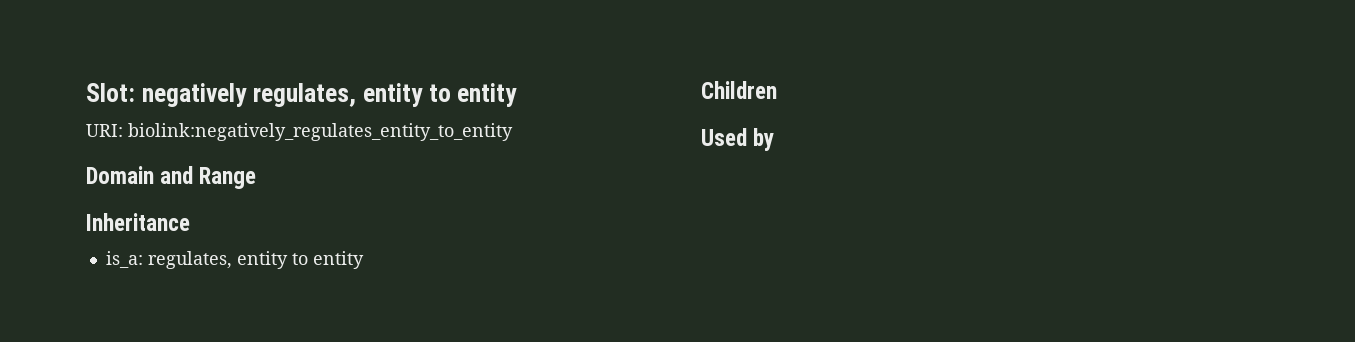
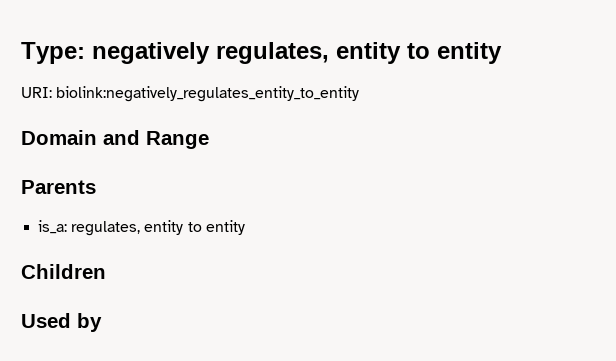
- Slot: negatively regulates, entity to entity
+ Type: negatively regulates, entity to entity
- Inheritance
+ Parents

